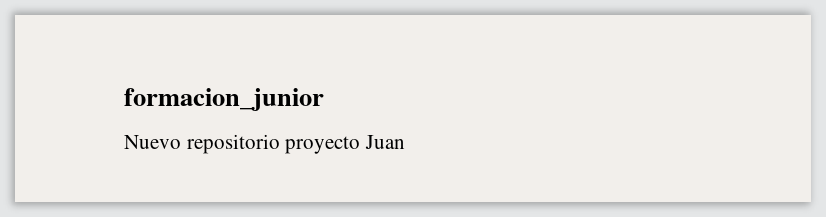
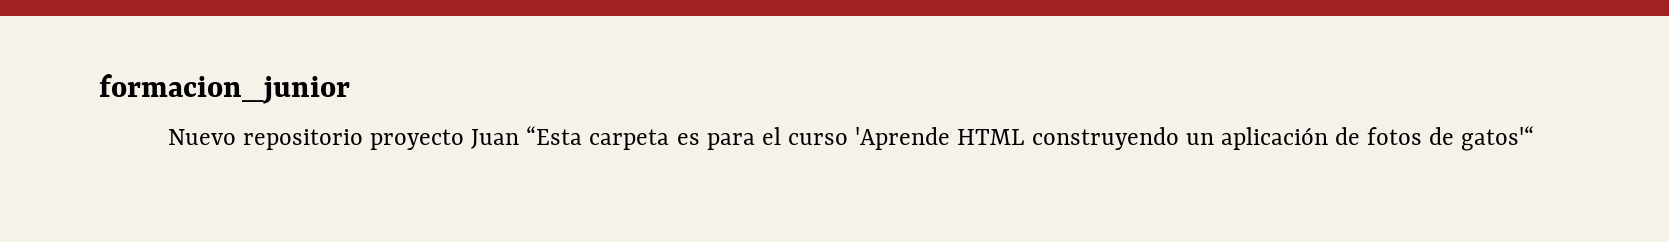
- Nuevo repositorio proyecto Juan
+ Nuevo repositorio proyecto Juan “Esta carpeta es para el curso 'Aprende HTML construyendo un aplicación de fotos de gatos'“

